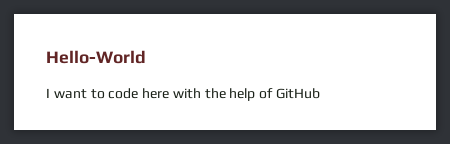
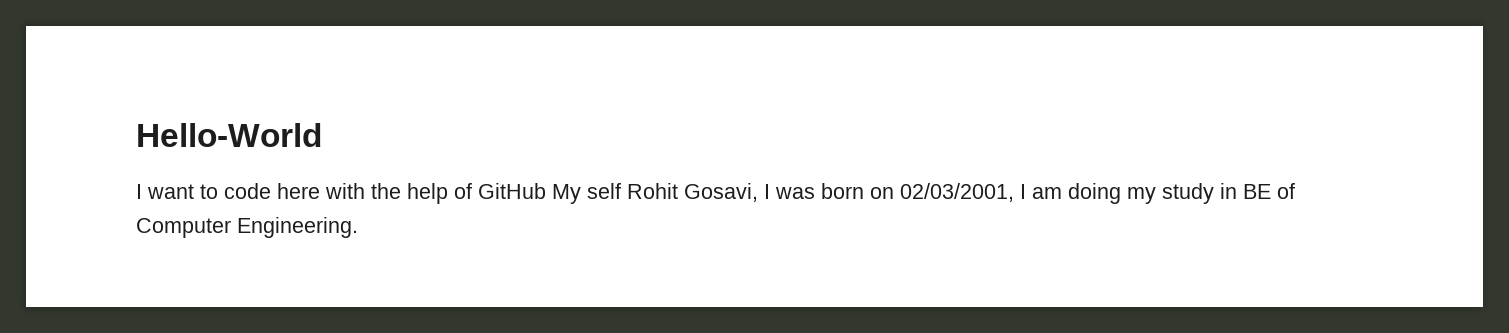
- I want to code here with the help of GitHub
+ I want to code here with the help of GitHub My self Rohit Gosavi, I was born on 02/03/2001, I am doing my study in BE of Computer Engineering.

